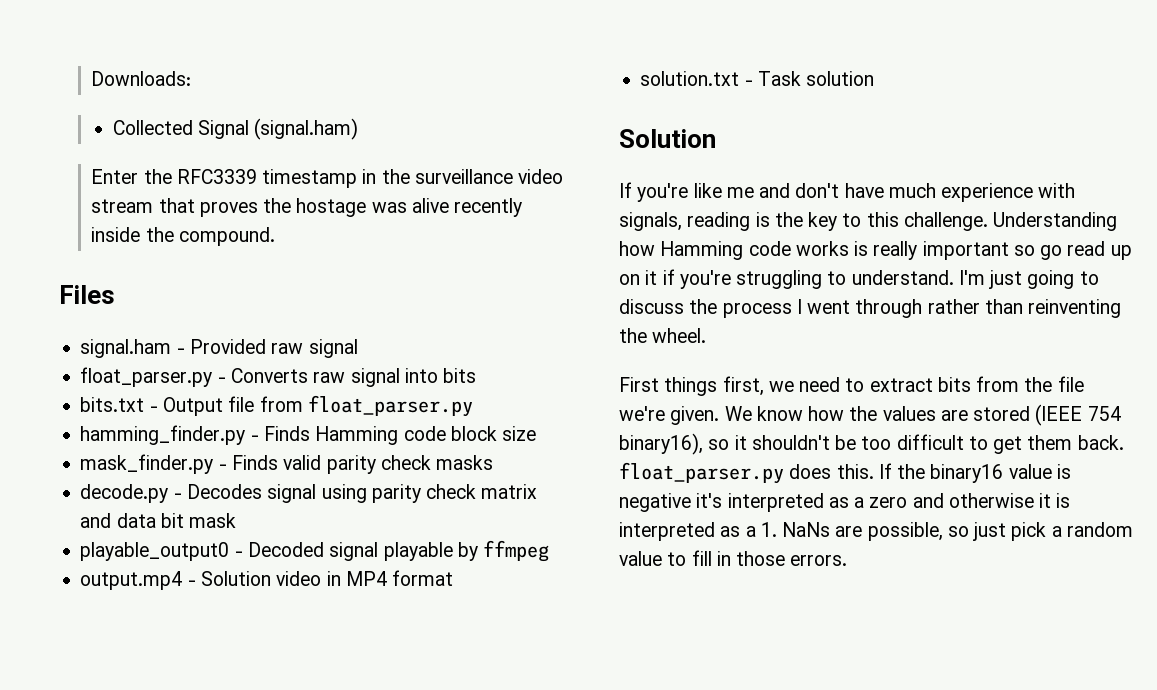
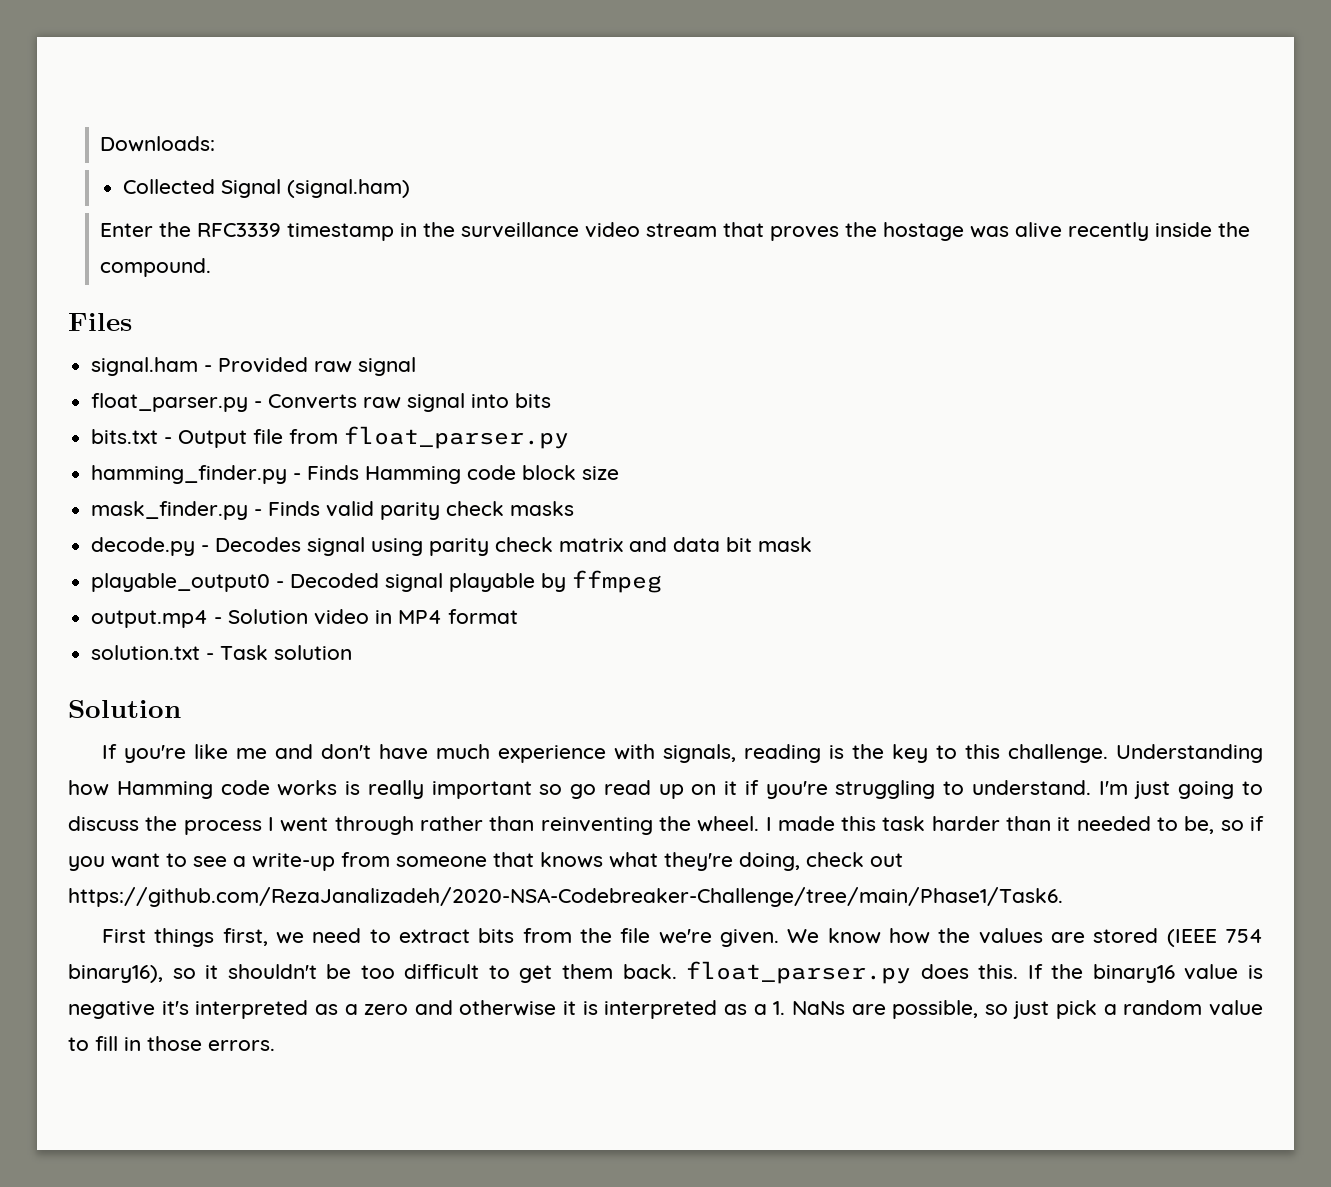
+ I made this task harder than it needed to be, so if you want to see a write-up from someone that knows what they're doing, check out https://github.com/RezaJanalizadeh/2020-NSA-Codebreaker-Challenge/tree/main/Phase1/Task6.

